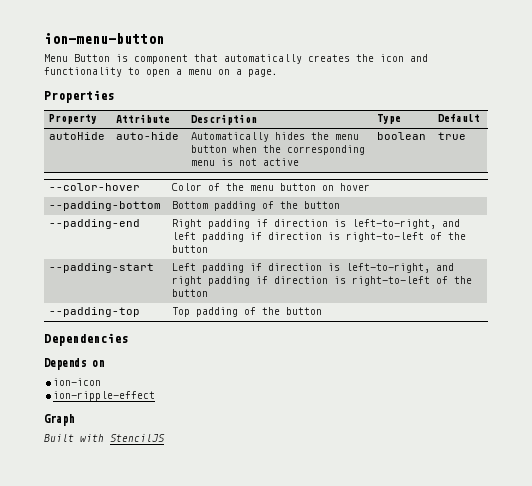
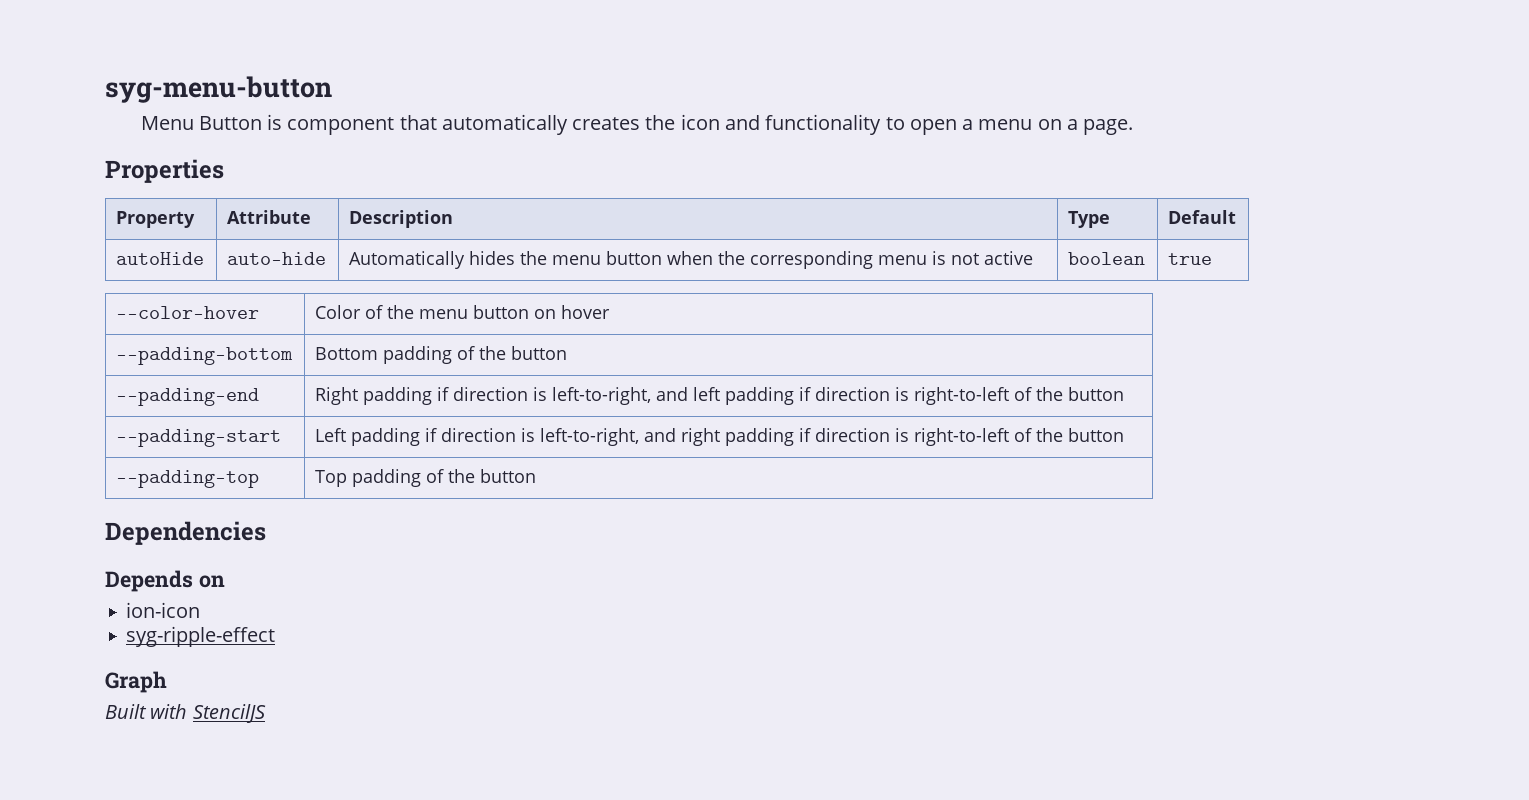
- ion-menu-button
+ syg-menu-button
- ion-ripple-effect
+ syg-ripple-effect

